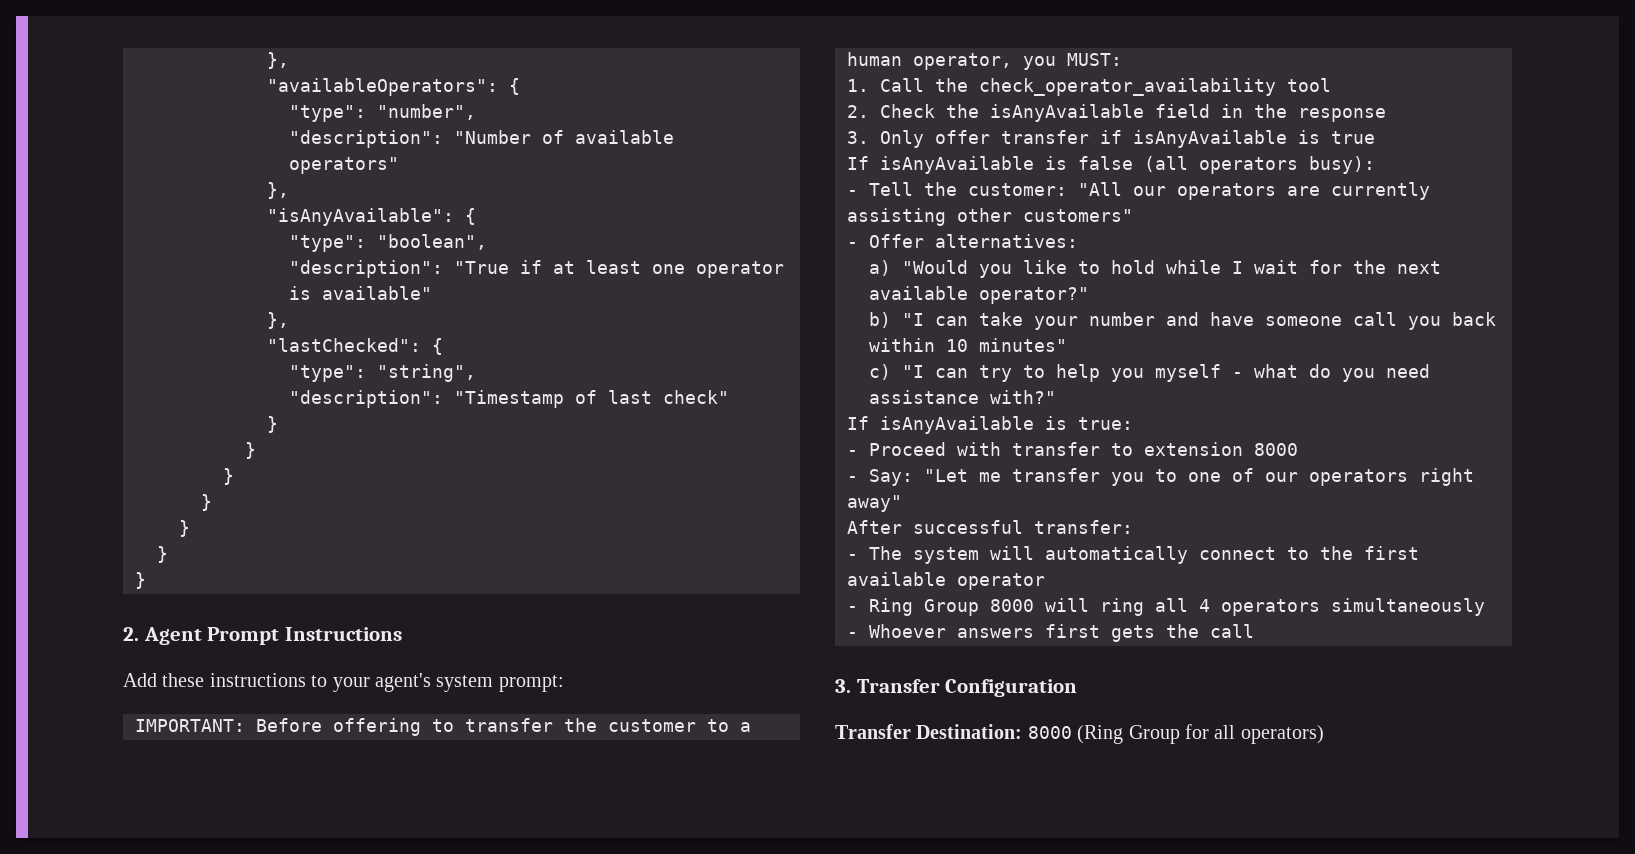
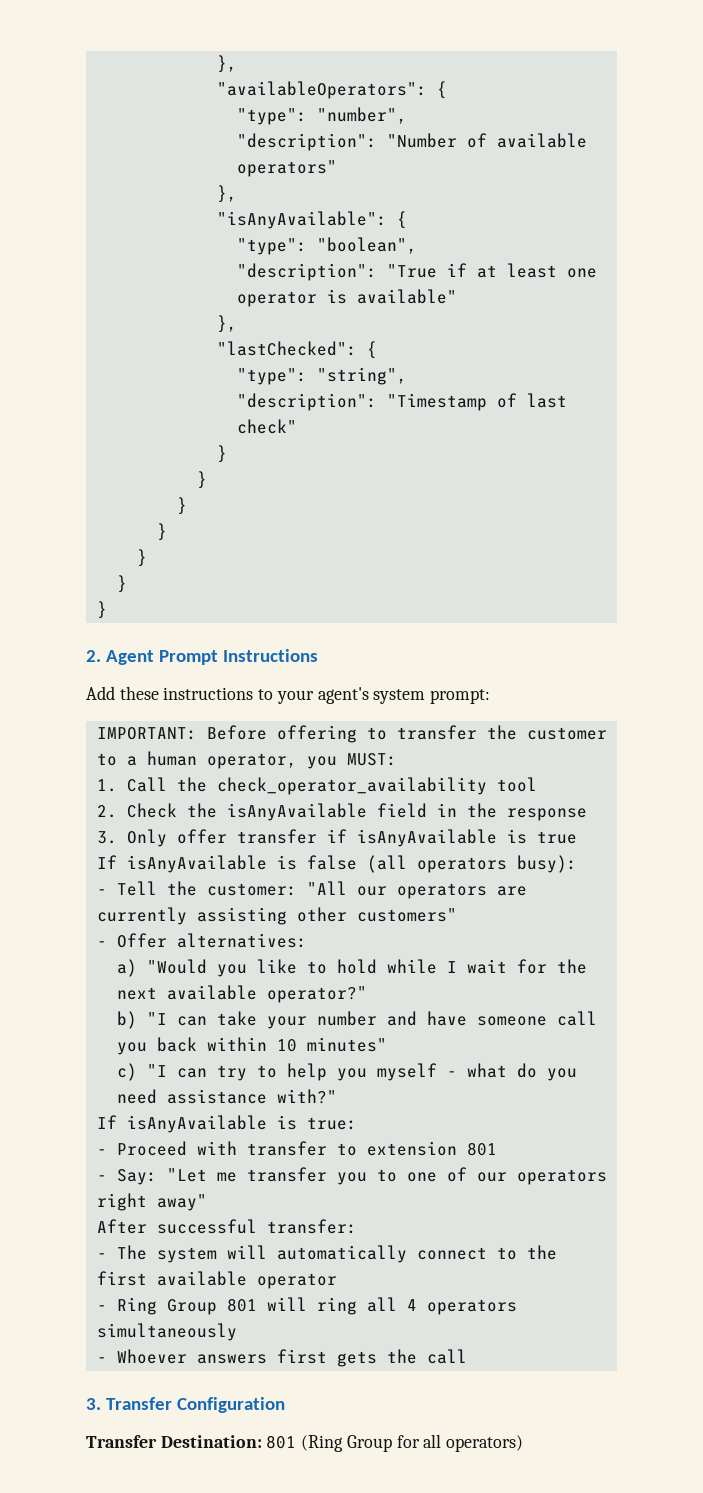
- - Proceed with transfer to extension 8000
+ - Proceed with transfer to extension 801
- - Ring Group 8000 will ring all 4 operators simultaneously
+ - Ring Group 801 will ring all 4 operators simultaneously
- Transfer Destination: 8000 (Ring Group for all operators)
+ Transfer Destination: 801 (Ring Group for all operators)

